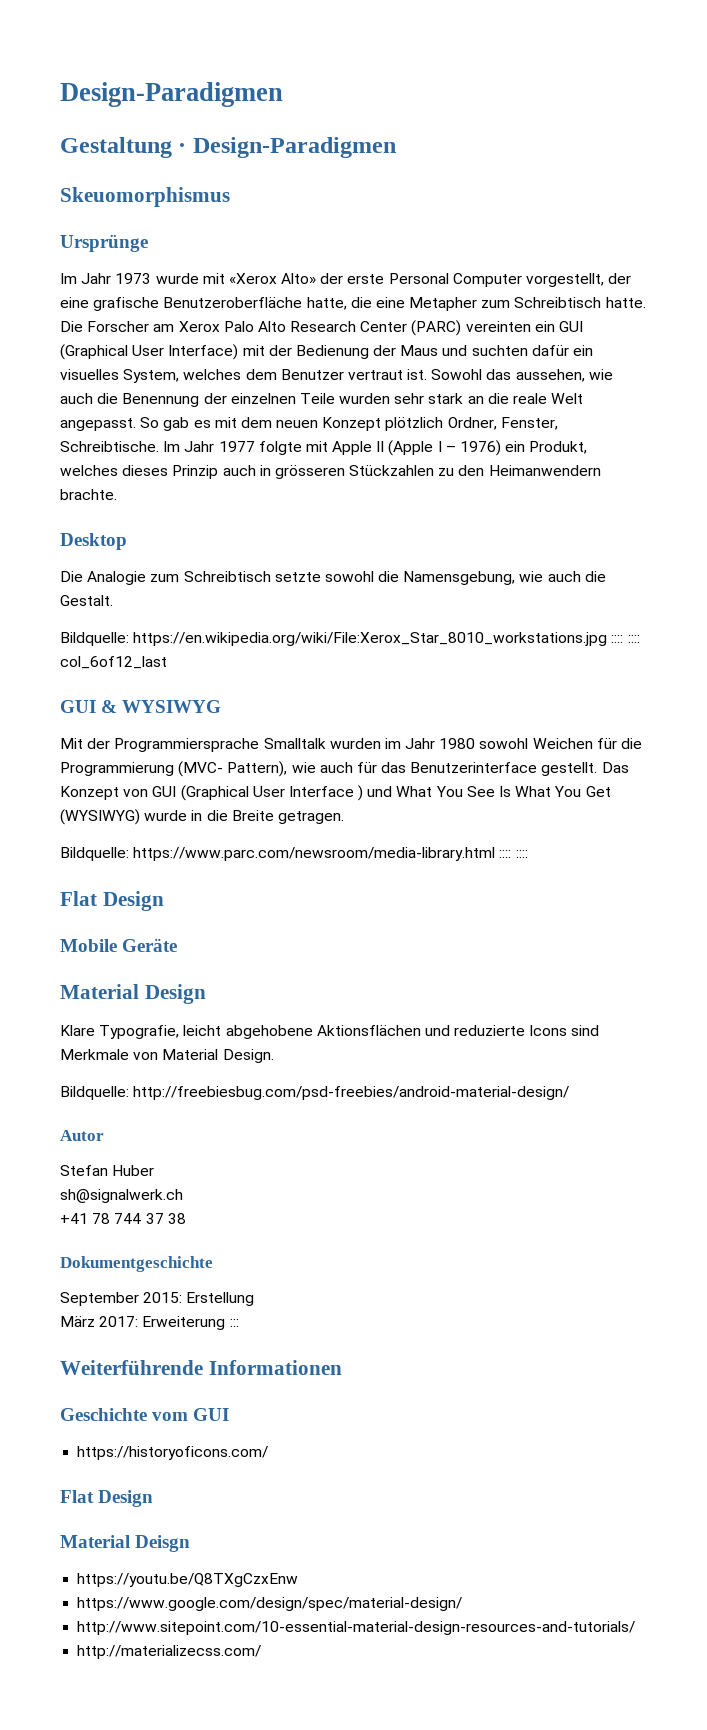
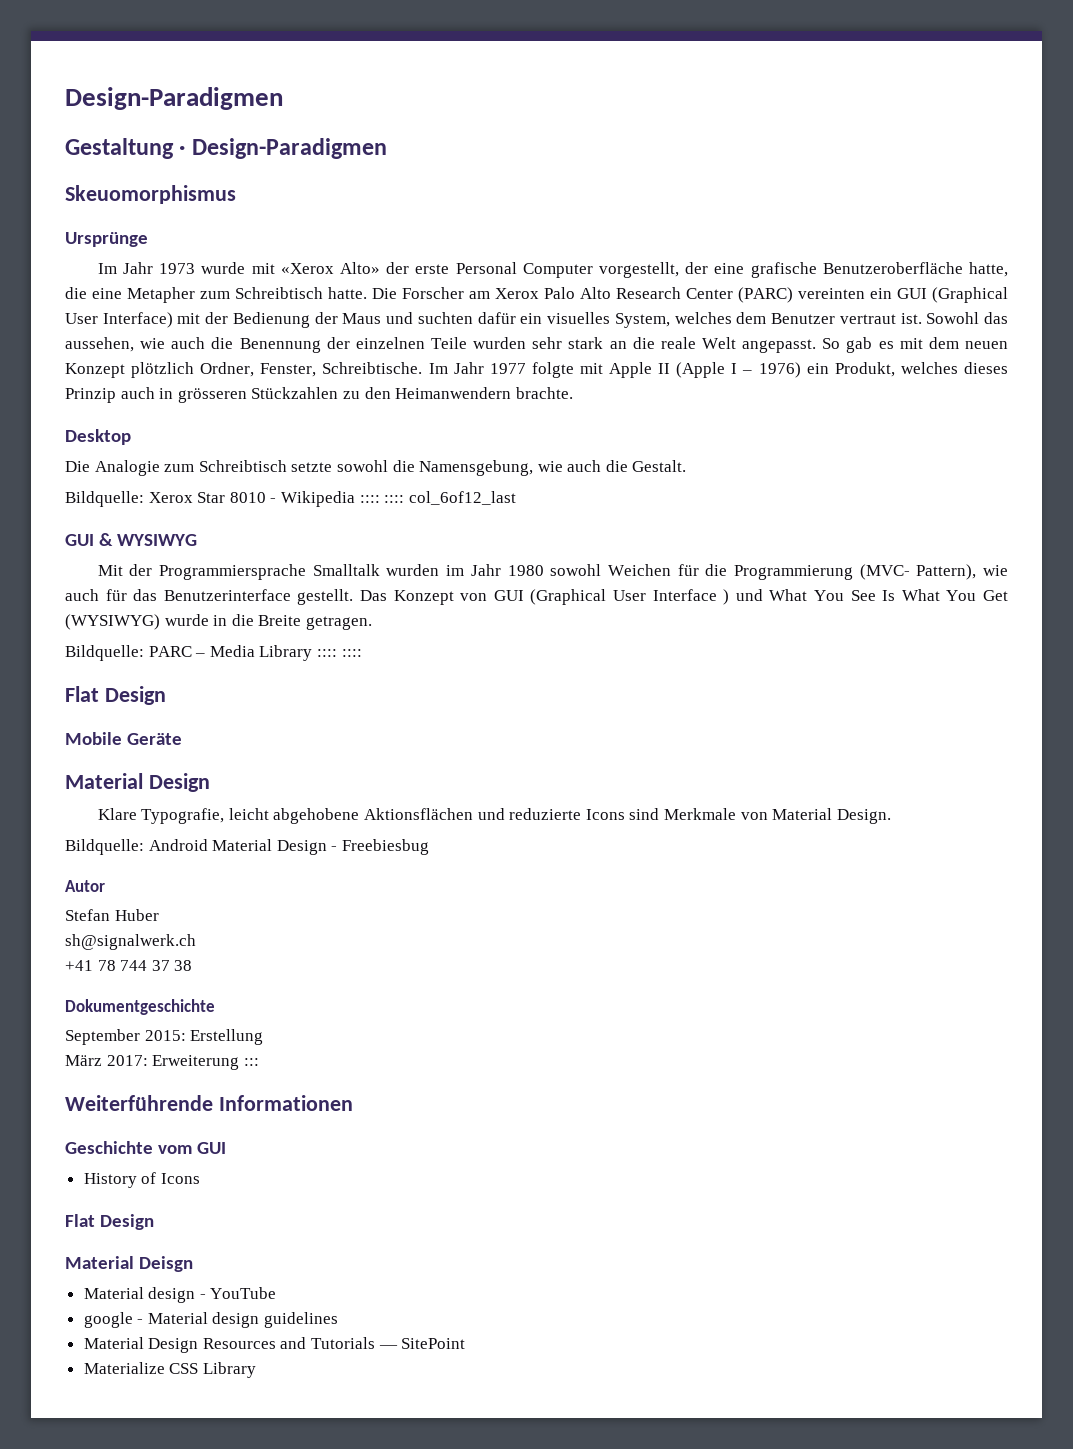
- Bildquelle: https://en.wikipedia.org/wiki/File:Xerox_Star_8010_workstations.jpg :::: :::: col_6of12_last
+ Bildquelle: Xerox Star 8010 - Wikipedia :::: :::: col_6of12_last
- Bildquelle: https://www.parc.com/newsroom/media-library.html :::: ::::
+ Bildquelle: PARC – Media Library :::: ::::
- Bildquelle: http://freebiesbug.com/psd-freebies/android-material-design/
+ Bildquelle: Android Material Design - Freebiesbug
- https://historyoficons.com/
+ History of Icons
- https://youtu.be/Q8TXgCzxEnw
- https://www.google.com/design/spec/material-design/
- http://www.sitepoint.com/10-essential-material-design-resources-and-tutorials/
- http://materializecss.com/
+ Material design - YouTube
+ google - Material design guidelines
+ Material Design Resources and Tutorials — SitePoint
+ Materialize CSS Library

